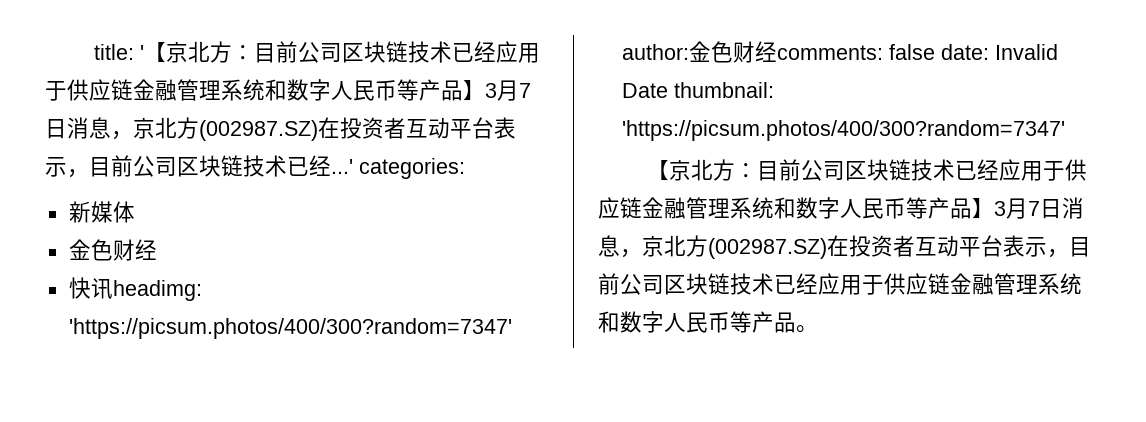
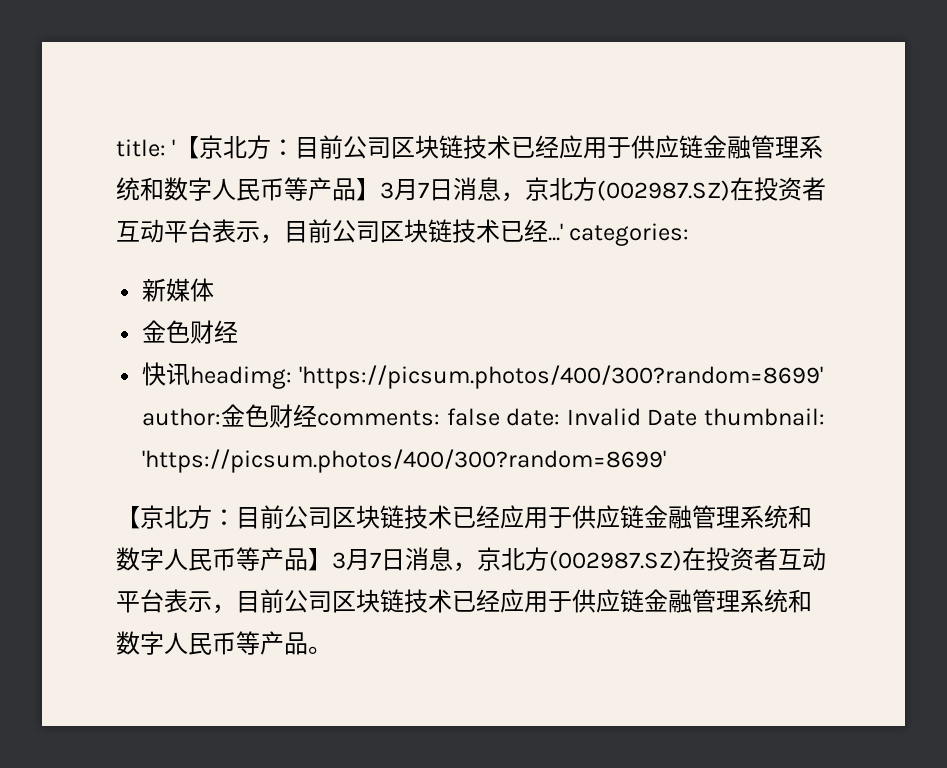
- 快讯headimg: 'https://picsum.photos/400/300?random=7347' author:金色财经comments: false date: Invalid Date thumbnail: 'https://picsum.photos/400/300?random=7347'
+ 快讯headimg: 'https://picsum.photos/400/300?random=8699' author:金色财经comments: false date: Invalid Date thumbnail: 'https://picsum.photos/400/300?random=8699'

